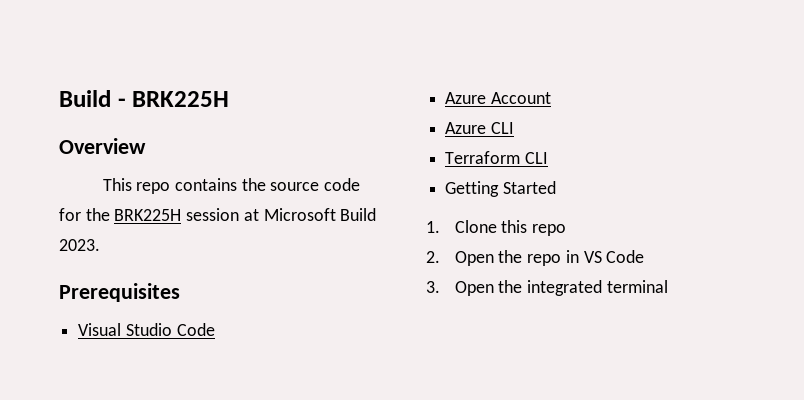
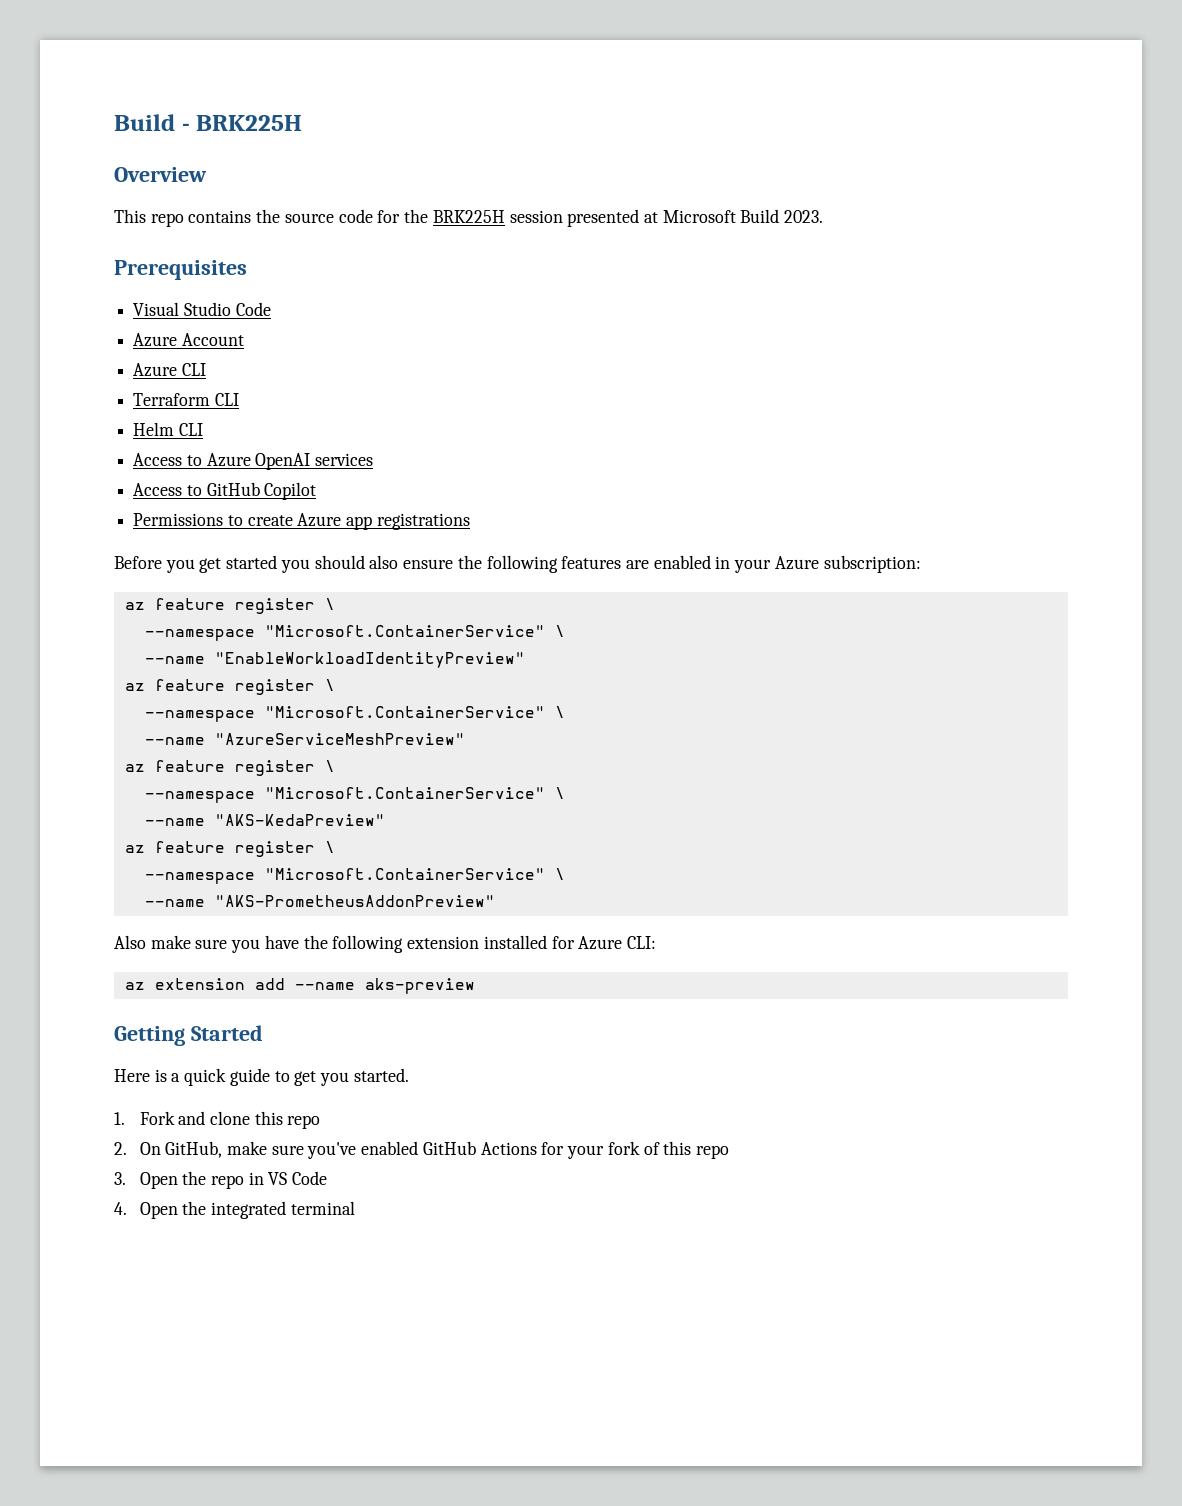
- This repo contains the source code for the BRK225H session at Microsoft Build 2023.
+ This repo contains the source code for the BRK225H session presented at Microsoft Build 2023.
+ Helm CLI
+ Access to Azure OpenAI services
+ Access to GitHub Copilot
+ Permissions to create Azure app registrations
+ Before you get started you should also ensure the following features are enabled in your Azure subscription:
+ az feature register \
+ --namespace "Microsoft.ContainerService" \
+ --name "EnableWorkloadIdentityPreview"
+ az feature register \
+ --namespace "Microsoft.ContainerService" \
+ --name "AzureServiceMeshPreview"
+ az feature register \
+ --namespace "Microsoft.ContainerService" \
+ --name "AKS-KedaPreview"
+ az feature register \
+ --namespace "Microsoft.ContainerService" \
+ --name "AKS-PrometheusAddonPreview"
+ Also make sure you have the following extension installed for Azure CLI:
+ az extension add --name aks-preview
  Getting Started
- 1. Clone this repo
- 2. Open the repo in VS Code
+ Here is a quick guide to get you started.
+ 1. Fork and clone this repo
+ 2. On GitHub, make sure you've enabled GitHub Actions for your fork of this repo
+ 3. Open the repo in VS Code
- 3. Open the integrated terminal
+ 4. Open the integrated terminal

